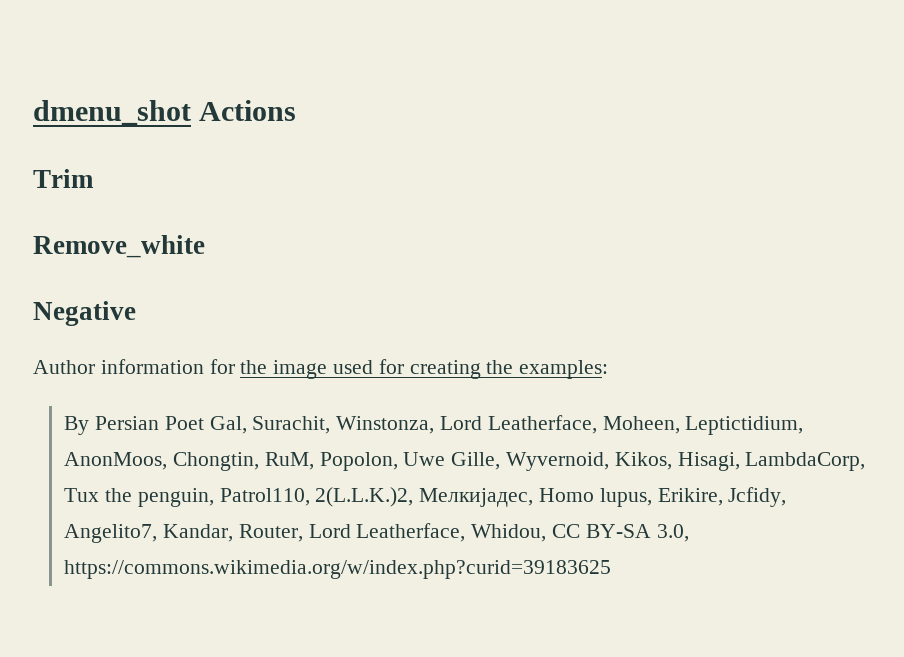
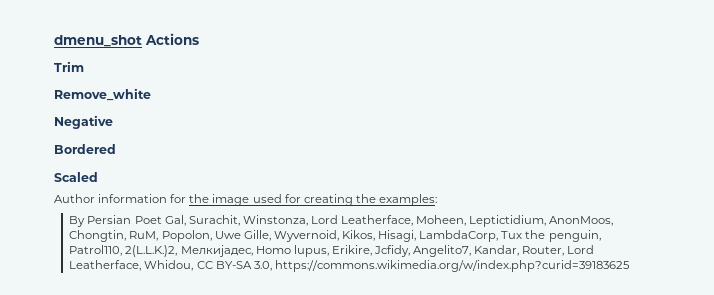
+ Bordered
+ Scaled

